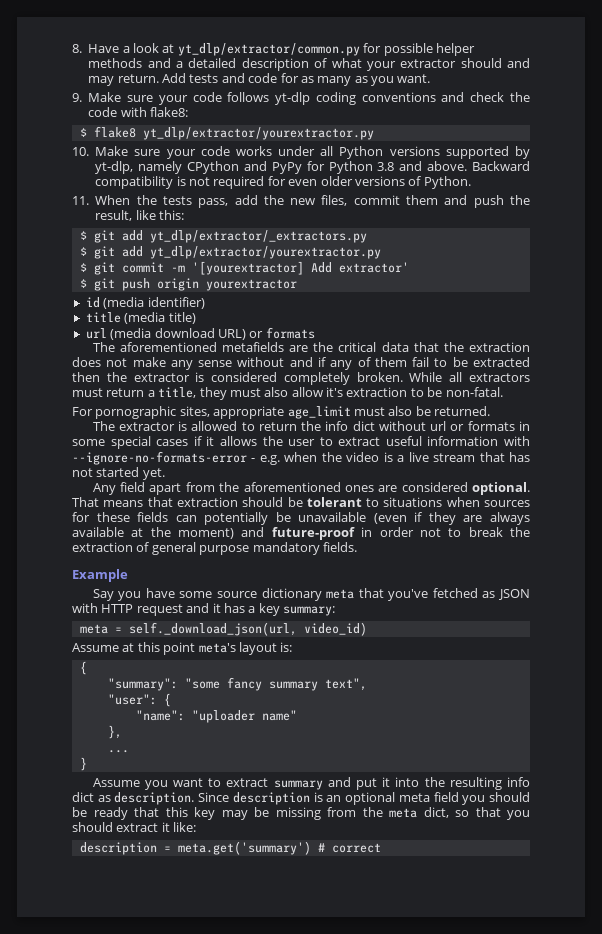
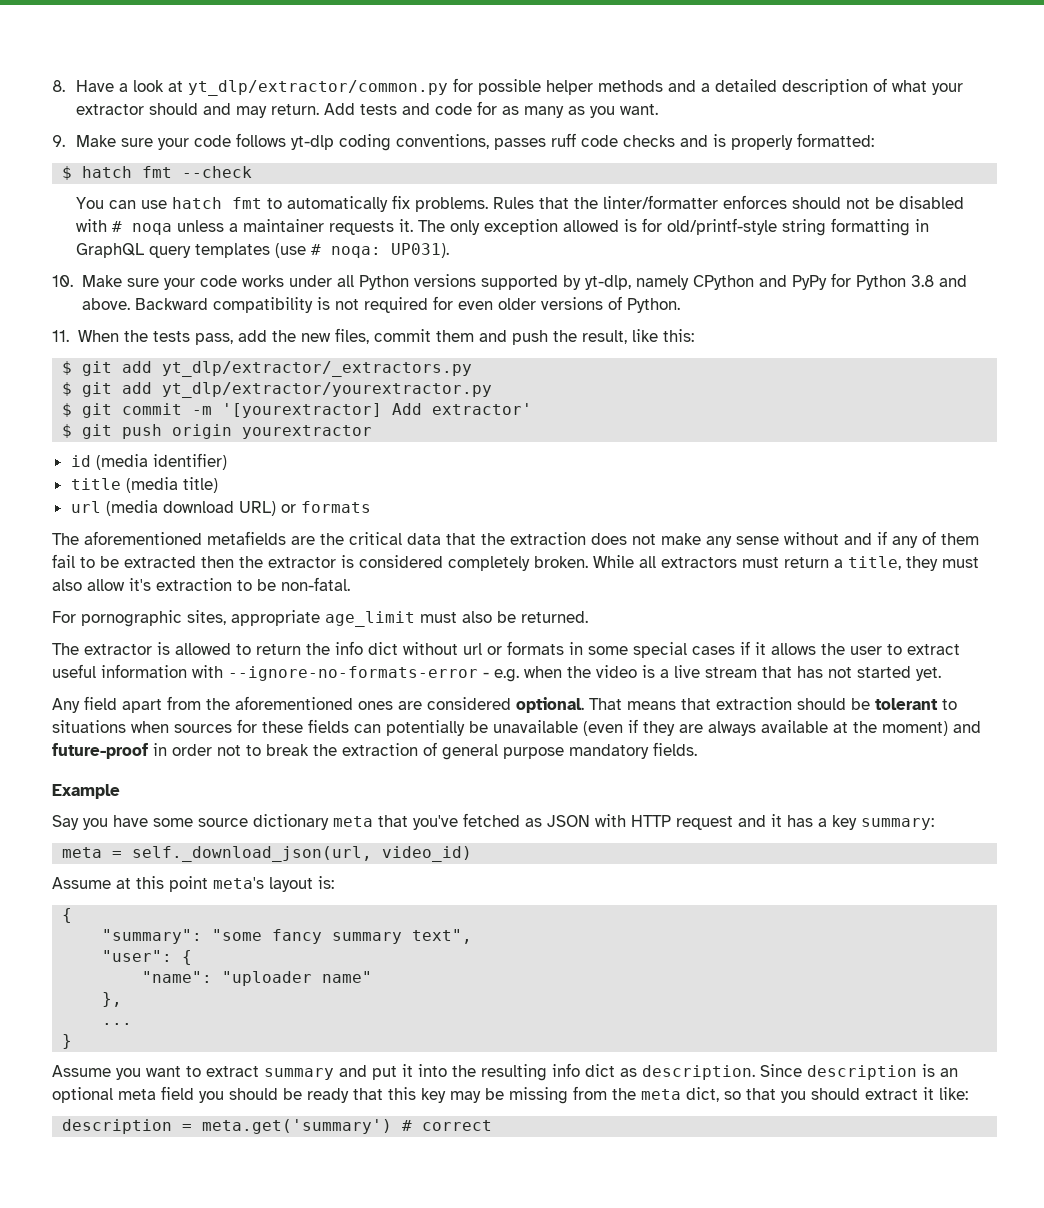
- 9. Make sure your code follows yt-dlp coding conventions and check the code with flake8:
- $ flake8 yt_dlp/extractor/yourextractor.py
+ 9. Make sure your code follows yt-dlp coding conventions, passes ruff code checks and is properly formatted:
+ $ hatch fmt --check
+ You can use hatch fmt to automatically fix problems. Rules that the linter/formatter enforces should not be disabled with # noqa unless a maintainer requests it. The only exception allowed is for old/printf-style string formatting in GraphQL query templates (use # noqa: UP031).

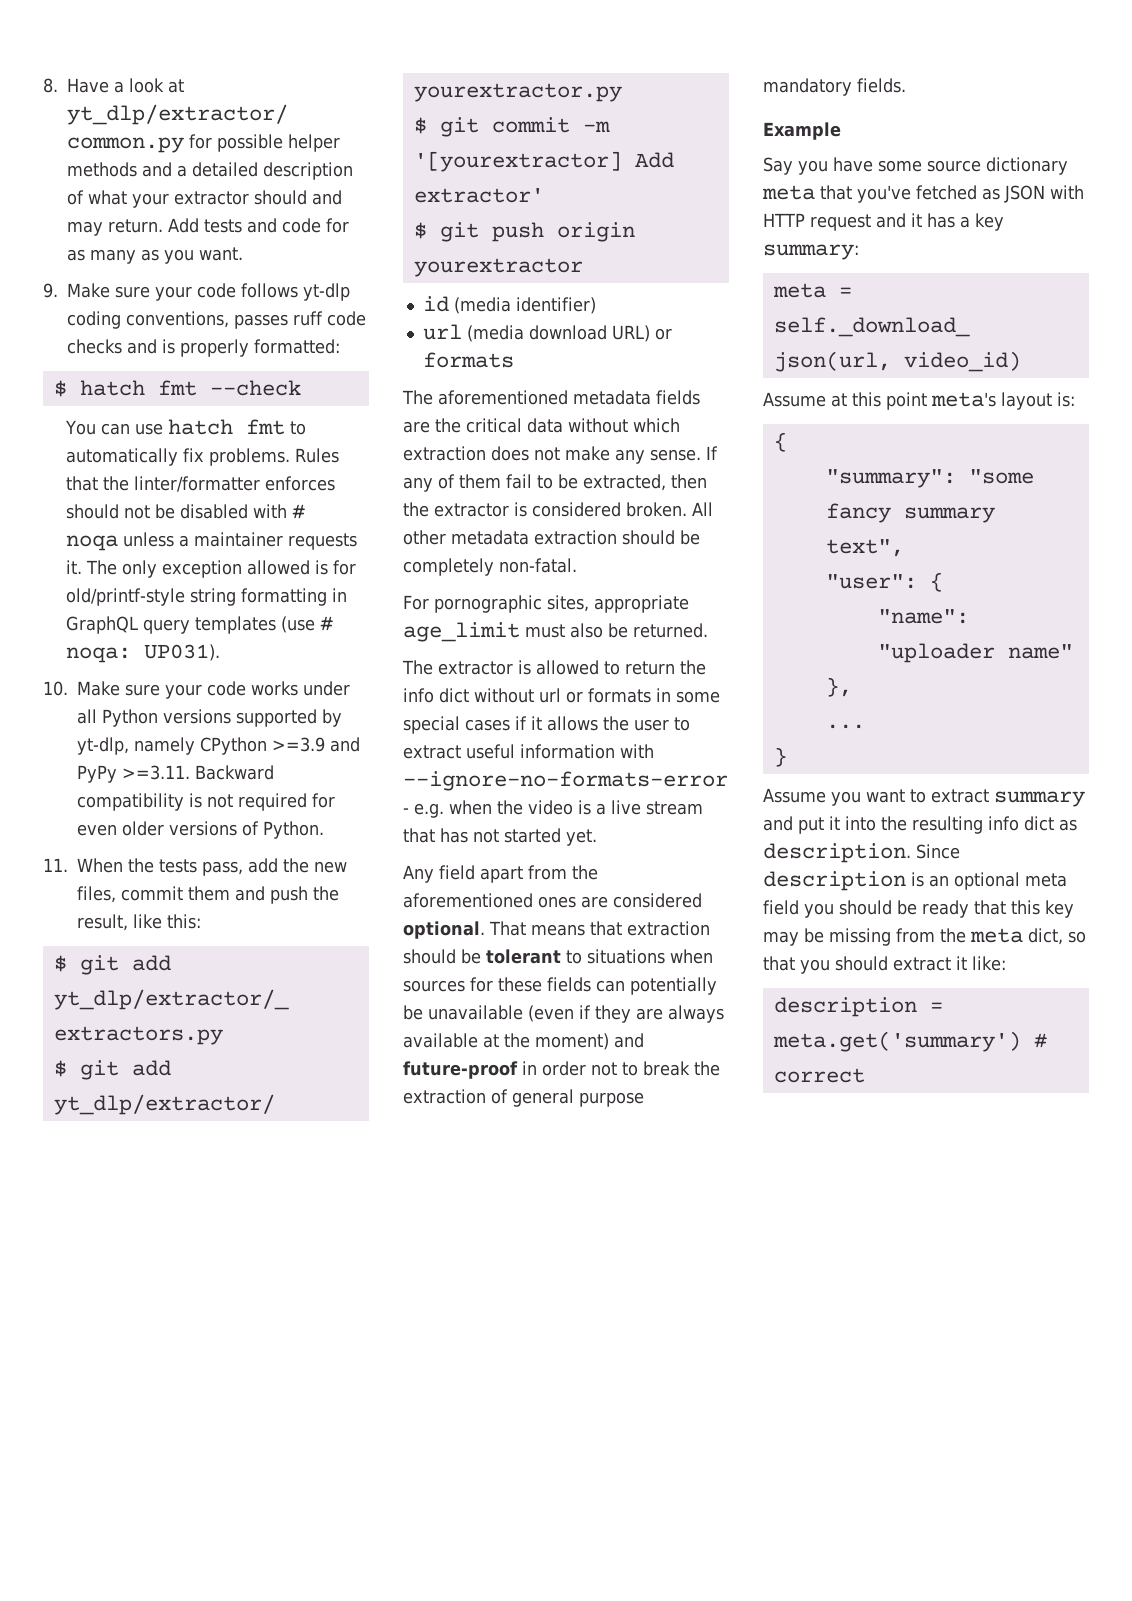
- 10. Make sure your code works under all Python versions supported by yt-dlp, namely CPython and PyPy for Python 3.8 and above. Backward compatibility is not required for even older versions of Python.
+ 10. Make sure your code works under all Python versions supported by yt-dlp, namely CPython >=3.9 and PyPy >=3.11. Backward compatibility is not required for even older versions of Python.
- title (media title)
- The aforementioned metafields are the critical data that the extraction does not make any sense without and if any of them fail to be extracted then the extractor is considered completely broken. While all extractors must return a title, they must also allow it's extraction to be non-fatal.
+ The aforementioned metadata fields are the critical data without which extraction does not make any sense. If any of them fail to be extracted, then the extractor is considered broken. All other metadata extraction should be completely non-fatal.

